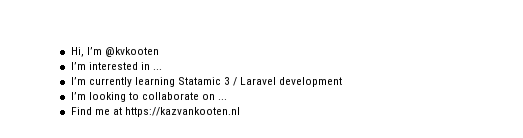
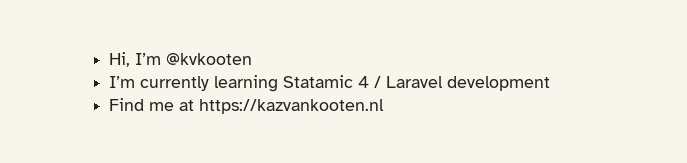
- I’m interested in ...
- I’m currently learning Statamic 3 / Laravel development
+ I’m currently learning Statamic 4 / Laravel development
- I’m looking to collaborate on ...

